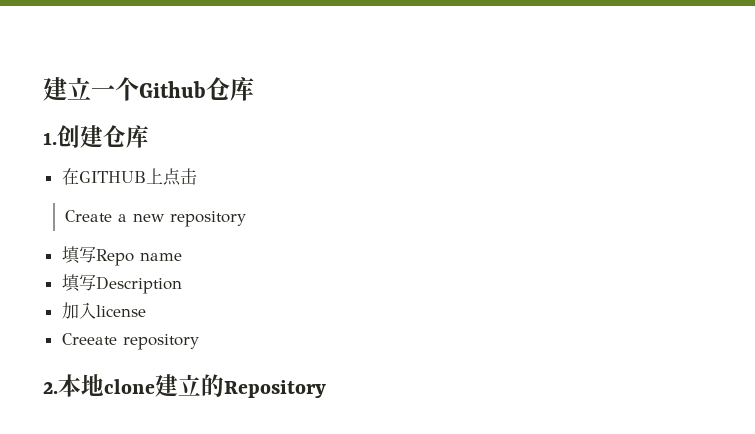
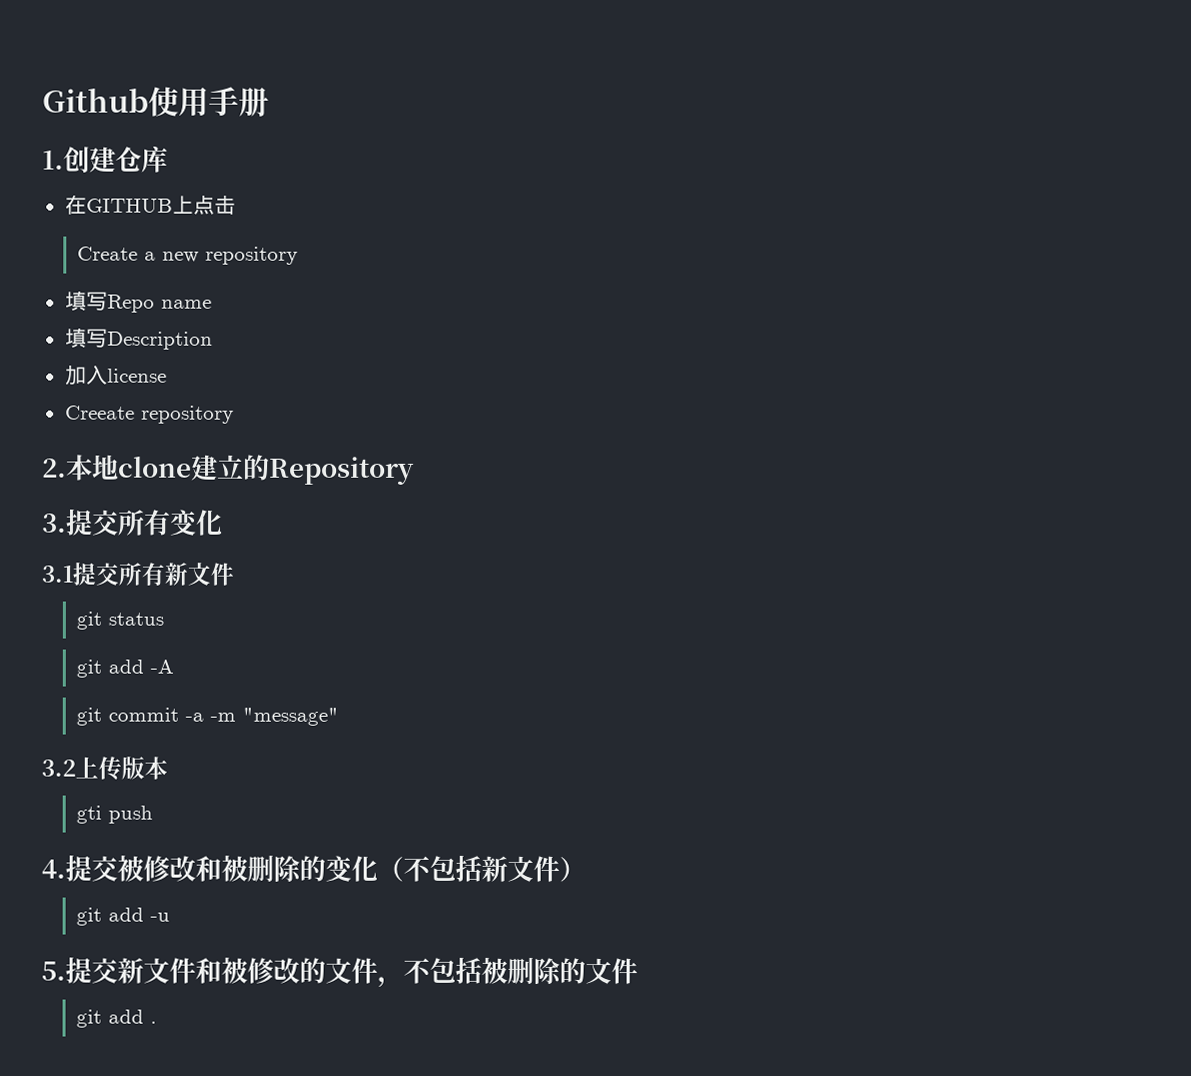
- 建立一个Github仓库
+ Github使用手册
+ 3.提交所有变化
+ 3.1提交所有新文件
+ git status
+ git add -A
+ git commit -a -m "message"
+ 3.2上传版本
+ gti push
+ 4.提交被修改和被删除的变化（不包括新文件）
+ git add -u
+ 5.提交新文件和被修改的文件，不包括被删除的文件
+ git add .

